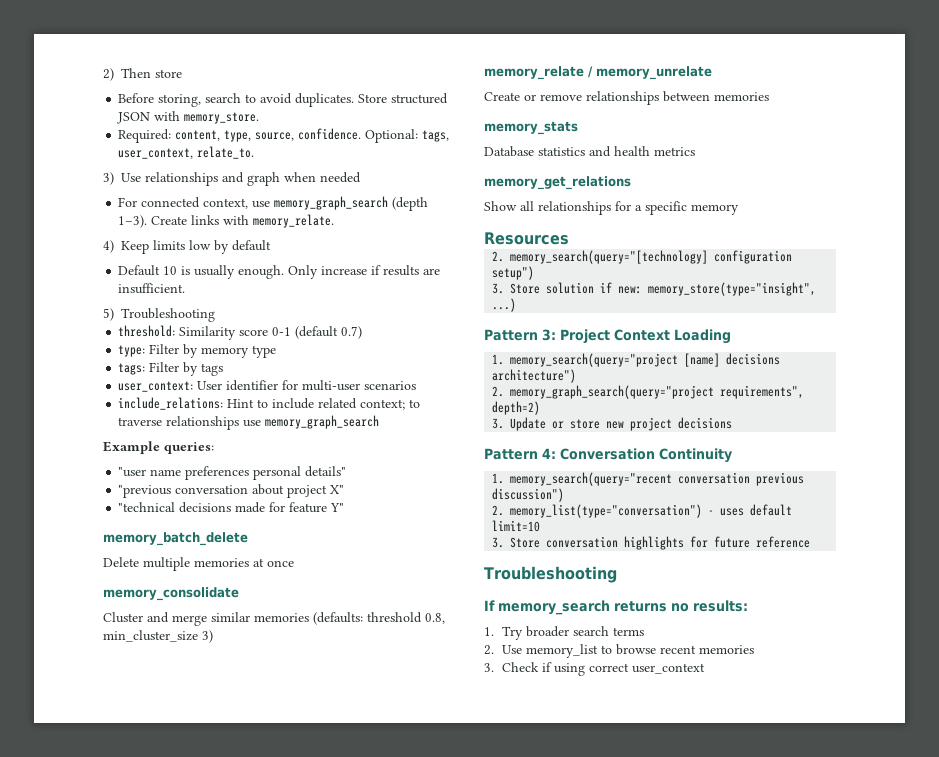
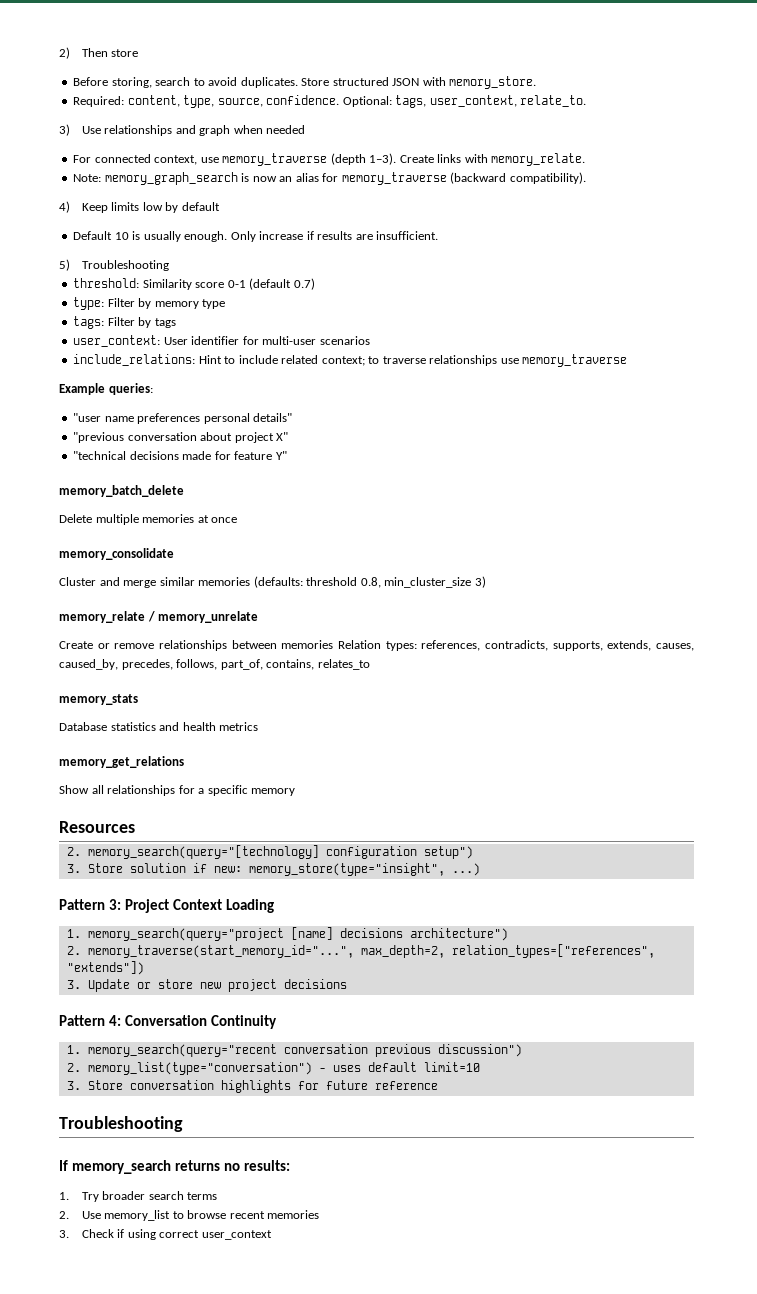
- For connected context, use memory_graph_search (depth 1–3).
+ For connected context, use memory_traverse (depth 1–3).
+ Note: memory_graph_search is now an alias for memory_traverse (backward compatibility).
- include_relations: Hint to include related context; to traverse relationships use memory_graph_search
+ include_relations: Hint to include related context; to traverse relationships use memory_traverse
- Create or remove relationships between memories
+ Create or remove relationships between memories Relation types: references, contradicts, supports, extends, causes, caused_by, precedes, follows, part_of, contains, relates_to
- 2. memory_graph_search(query="project requirements", depth=2)
+ 2. memory_traverse(start_memory_id="...", max_depth=2, relation_types=["references", "extends"])

